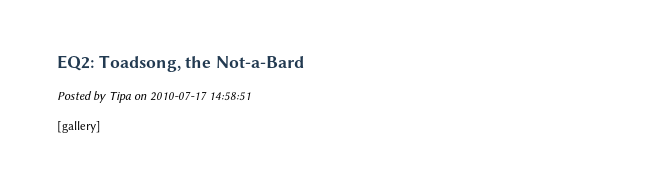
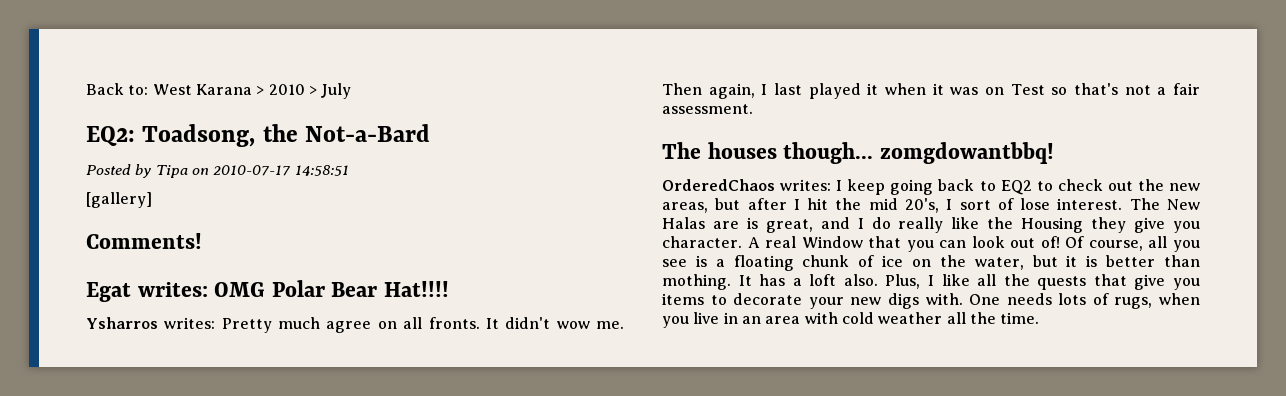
+ Back to: West Karana > 2010 > July
+ Comments!
+ Egat writes: OMG Polar Bear Hat!!!!
+ Ysharros writes: Pretty much agree on all fronts. It didn't wow me. Then again, I last played it when it was on Test so that's not a fair assessment.
+ The houses though... zomgdowantbbq!
+ OrderedChaos writes: I keep going back to EQ2 to check out the new areas, but after I hit the mid 20's, I sort of lose interest. The New Halas are is great, and I do really like the Housing they give you character. A real Window that you can look out of! Of course, all you see is a floating chunk of ice on the water, but it is better than mothing. It has a loft also. Plus, I like all the quests that give you items to decorate your new digs with. One needs lots of rugs, when you live in an area with cold weather all the time.

